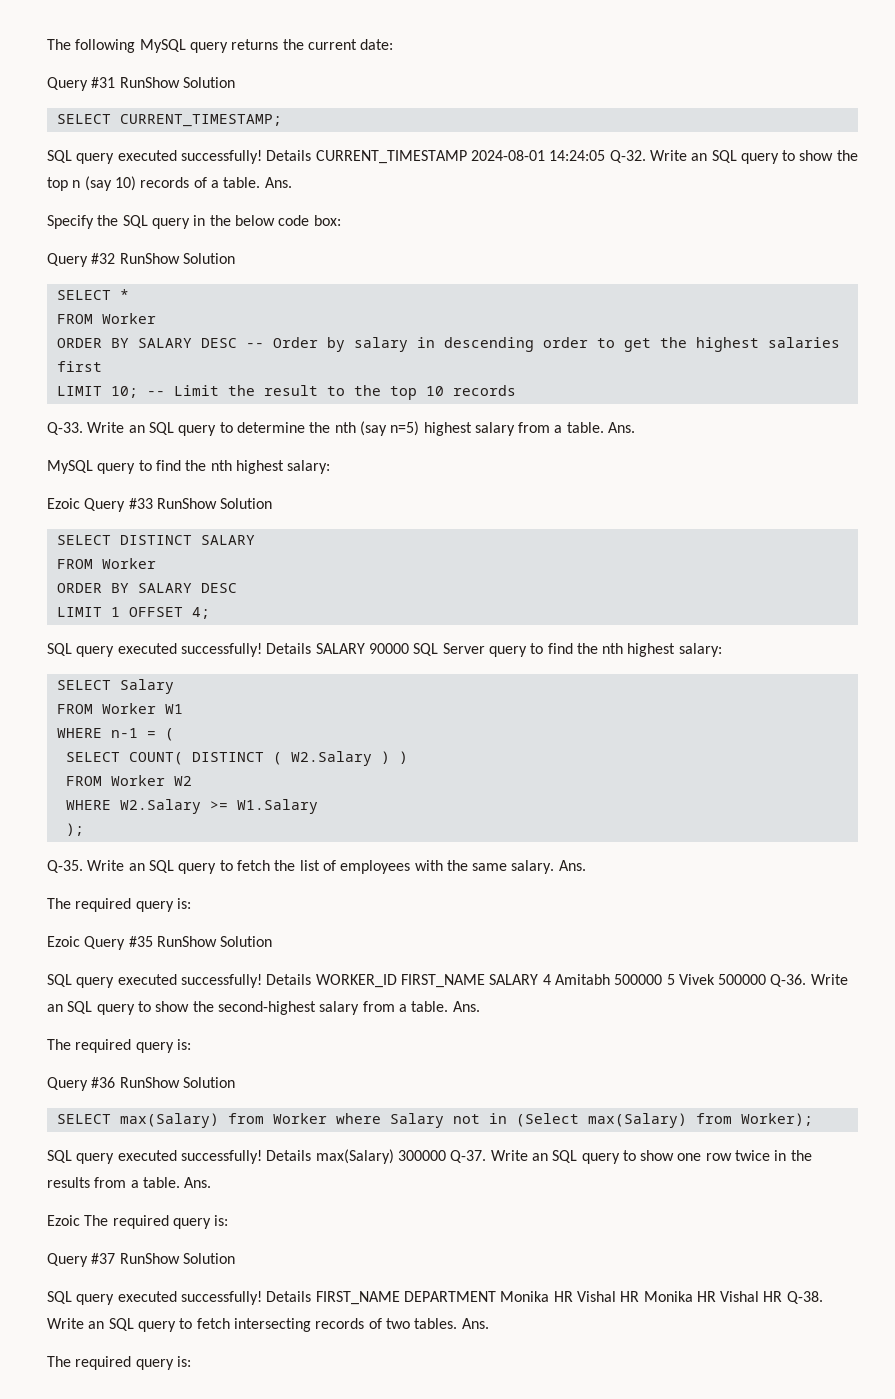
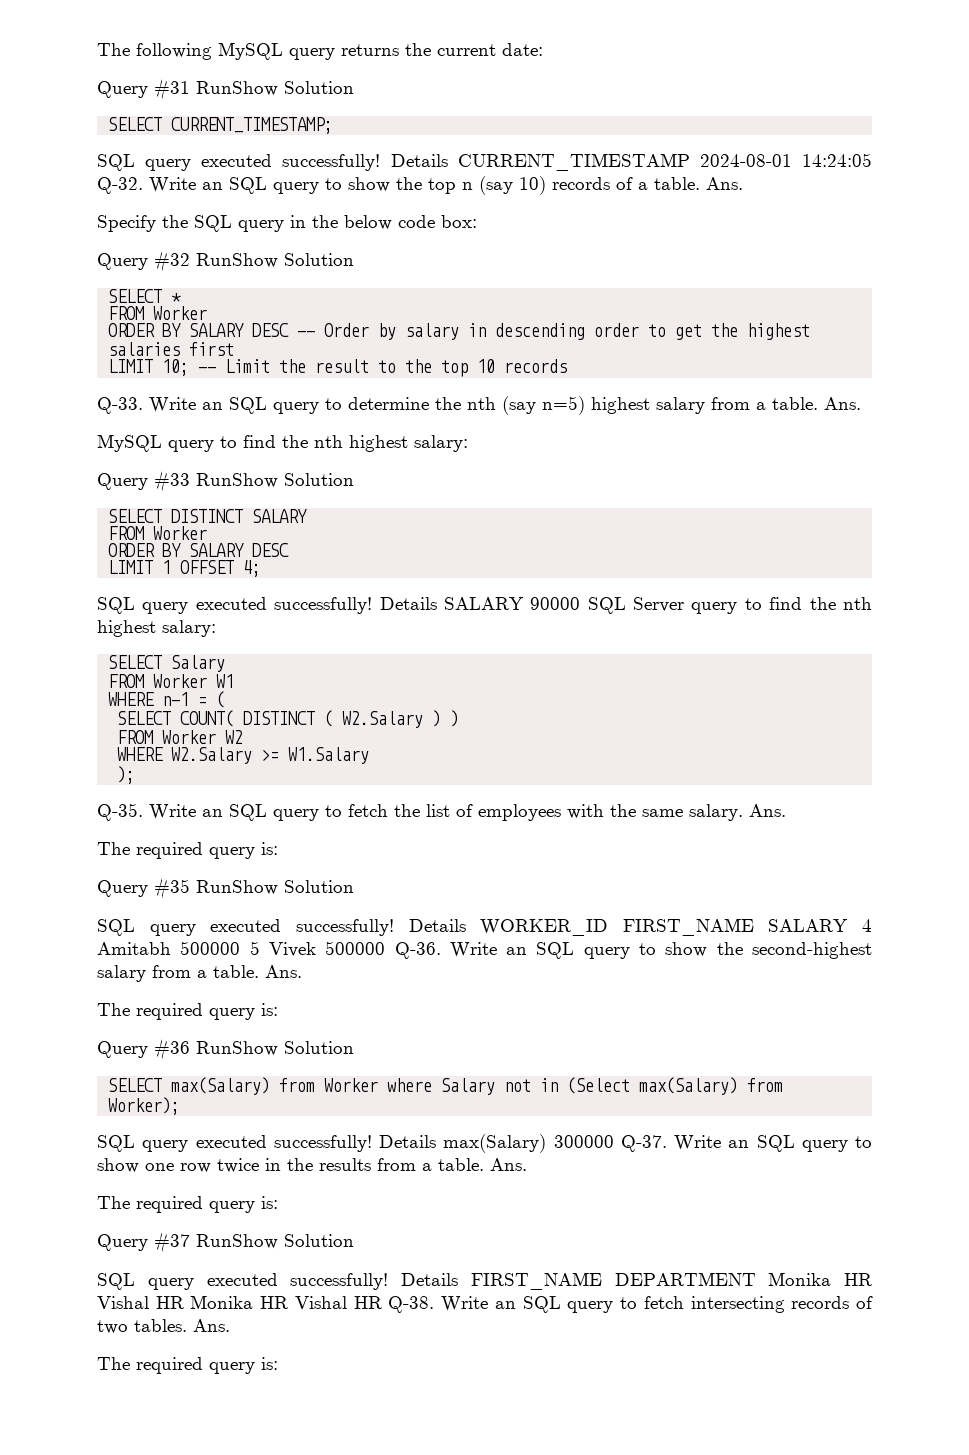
- Ezoic Query #33 RunShow Solution
+ Query #33 RunShow Solution
- Ezoic Query #35 RunShow Solution
+ Query #35 RunShow Solution
  Write an SQL query to show one row twice in the results from a table. Ans.
- Ezoic The required query is:
+ The required query is:

